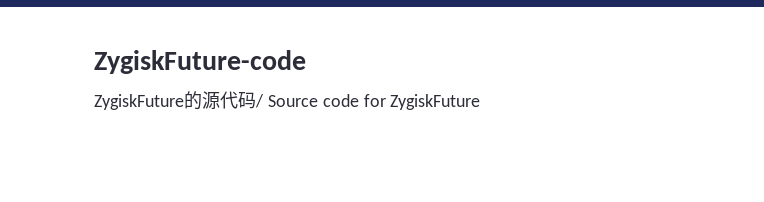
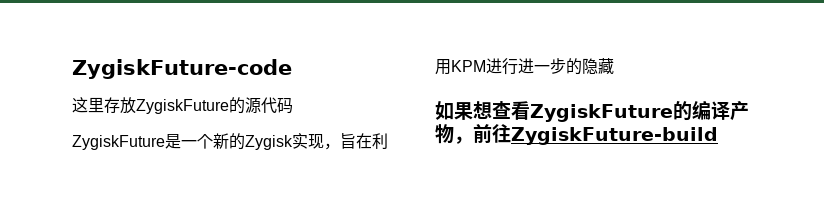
- ZygiskFuture的源代码/ Source code for ZygiskFuture
+ 这里存放ZygiskFuture的源代码
+ ZygiskFuture是一个新的Zygisk实现，旨在利用KPM进行进一步的隐藏
+ 如果想查看ZygiskFuture的编译产物，前往ZygiskFuture-build

